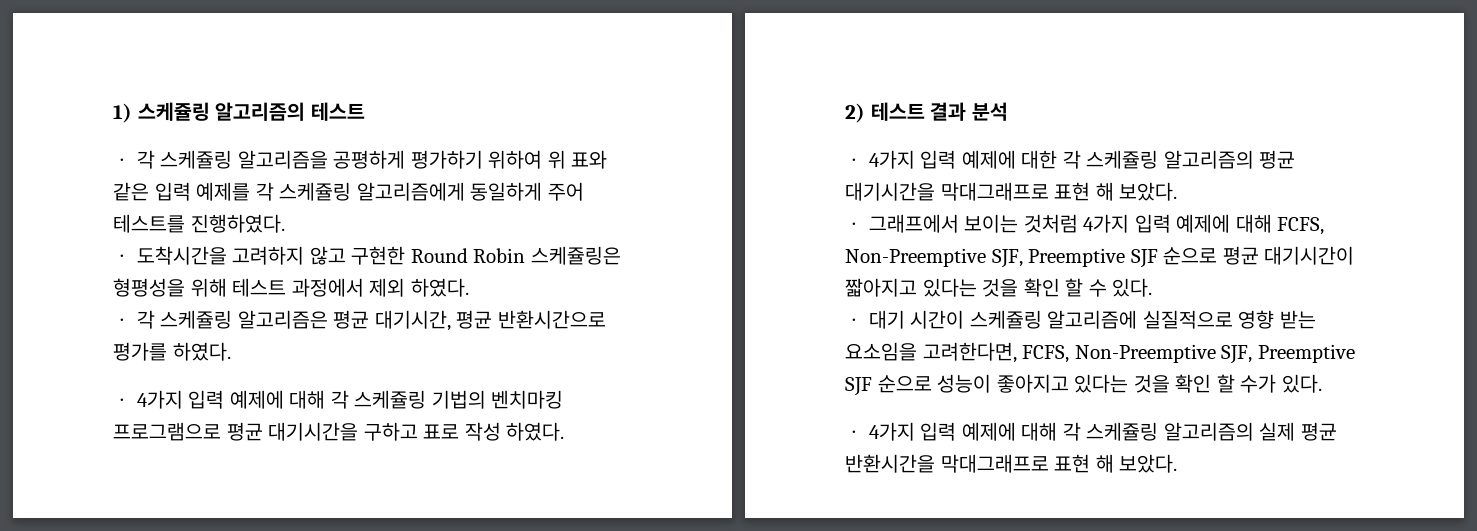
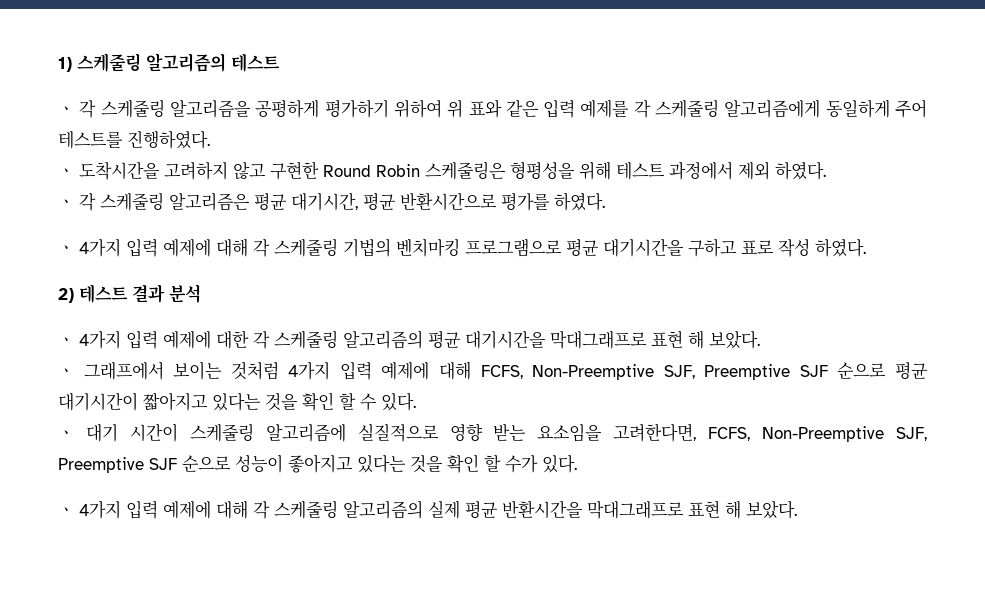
- 1) 스케쥴링 알고리즘의 테스트
+ 1) 스케줄링 알고리즘의 테스트
- ㆍ 각 스케쥴링 알고리즘을 공평하게 평가하기 위하여 위 표와 같은 입력 예제를 각 스케쥴링 알고리즘에게 동일하게 주어 테스트를 진행하였다.
+ ㆍ 각 스케줄링 알고리즘을 공평하게 평가하기 위하여 위 표와 같은 입력 예제를 각 스케줄링 알고리즘에게 동일하게 주어 테스트를 진행하였다.
- ㆍ 도착시간을 고려하지 않고 구현한 Round Robin 스케쥴링은 형평성을 위해 테스트 과정에서 제외 하였다.
+ ㆍ 도착시간을 고려하지 않고 구현한 Round Robin 스케줄링은 형평성을 위해 테스트 과정에서 제외 하였다.
- ㆍ 각 스케쥴링 알고리즘은 평균 대기시간, 평균 반환시간으로 평가를 하였다.
+ ㆍ 각 스케줄링 알고리즘은 평균 대기시간, 평균 반환시간으로 평가를 하였다.
- ㆍ 4가지 입력 예제에 대해 각 스케쥴링 기법의 벤치마킹 프로그램으로 평균 대기시간을 구하고 표로 작성 하였다.
+ ㆍ 4가지 입력 예제에 대해 각 스케줄링 기법의 벤치마킹 프로그램으로 평균 대기시간을 구하고 표로 작성 하였다.
- ㆍ 4가지 입력 예제에 대한 각 스케쥴링 알고리즘의 평균 대기시간을 막대그래프로 표현 해 보았다.
+ ㆍ 4가지 입력 예제에 대한 각 스케줄링 알고리즘의 평균 대기시간을 막대그래프로 표현 해 보았다.
- ㆍ 대기 시간이 스케쥴링 알고리즘에 실질적으로 영향 받는 요소임을 고려한다면, FCFS, Non-Preemptive SJF, Preemptive SJF 순으로 성능이 좋아지고 있다는 것을 확인 할 수가 있다.
+ ㆍ 대기 시간이 스케줄링 알고리즘에 실질적으로 영향 받는 요소임을 고려한다면, FCFS, Non-Preemptive SJF, Preemptive SJF 순으로 성능이 좋아지고 있다는 것을 확인 할 수가 있다.
- ㆍ 4가지 입력 예제에 대해 각 스케쥴링 알고리즘의 실제 평균 반환시간을 막대그래프로 표현 해 보았다.
+ ㆍ 4가지 입력 예제에 대해 각 스케줄링 알고리즘의 실제 평균 반환시간을 막대그래프로 표현 해 보았다.

